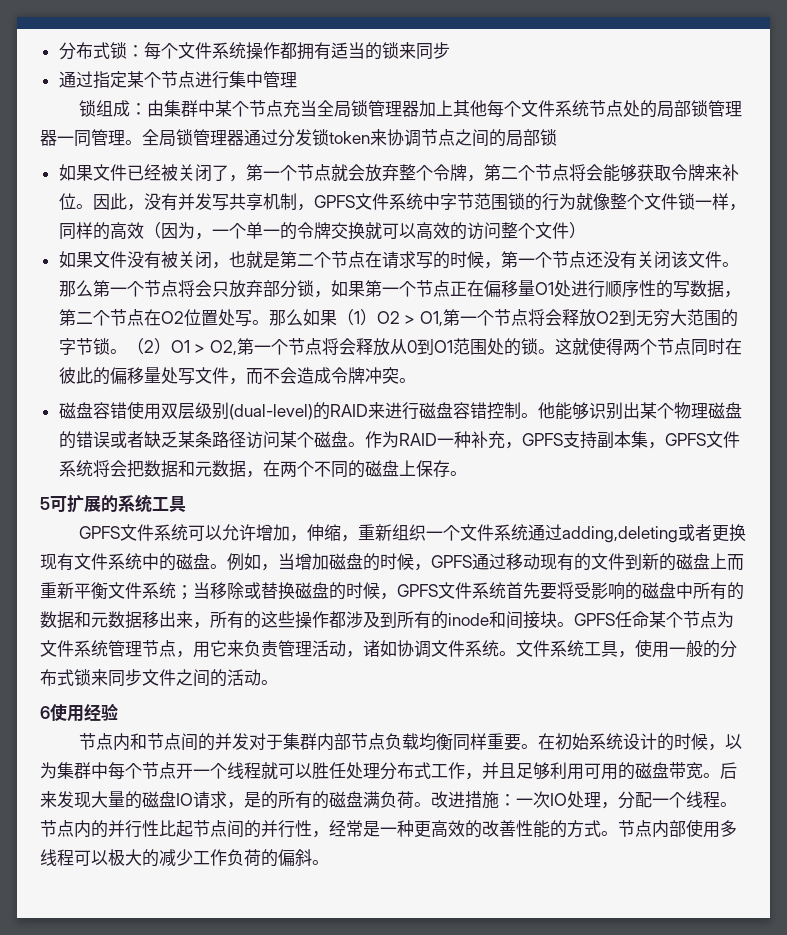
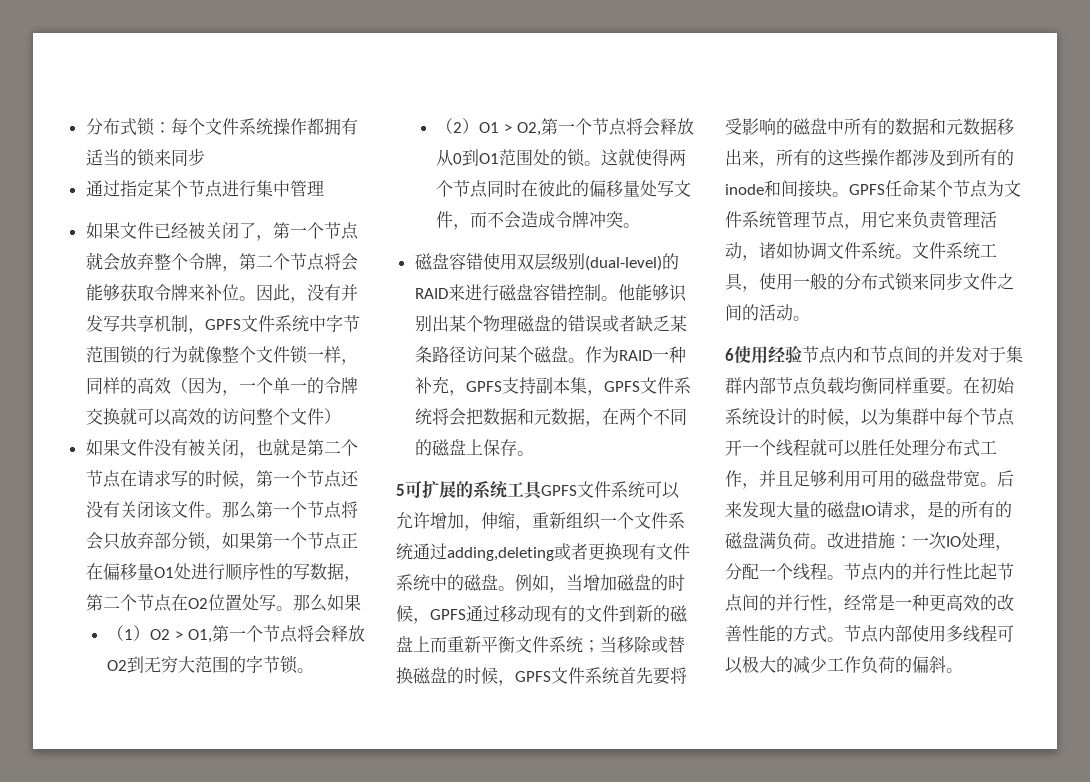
- 锁组成：由集群中某个节点充当全局锁管理器加上其他每个文件系统节点处的局部锁管理器一同管理。全局锁管理器通过分发锁token来协调节点之间的局部锁
- 那么如果（1）O2 > O1,第一个节点将会释放O2到无穷大范围的字节锁。（2）O1 > O2,第一个节点将会释放从0到O1范围处的锁。
+ 那么如果
+ （1）O2 > O1,第一个节点将会释放O2到无穷大范围的字节锁。
+ （2）O1 > O2,第一个节点将会释放从0到O1范围处的锁。
- 5可扩展的系统工具
- GPFS文件系统可以允许增加，伸缩，重新组织一个文件系统通过adding,deleting或者更换现有文件系统中的磁盘。
+ 5可扩展的系统工具GPFS文件系统可以允许增加，伸缩，重新组织一个文件系统通过adding,deleting或者更换现有文件系统中的磁盘。
- 6使用经验
- 节点内和节点间的并发对于集群内部节点负载均衡同样重要。
+ 6使用经验节点内和节点间的并发对于集群内部节点负载均衡同样重要。

